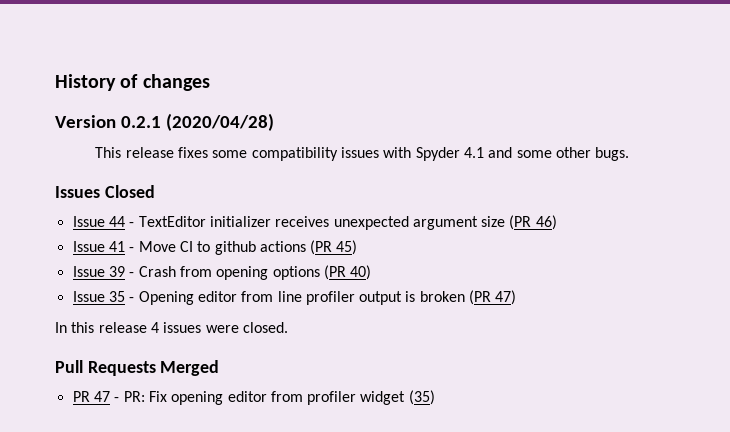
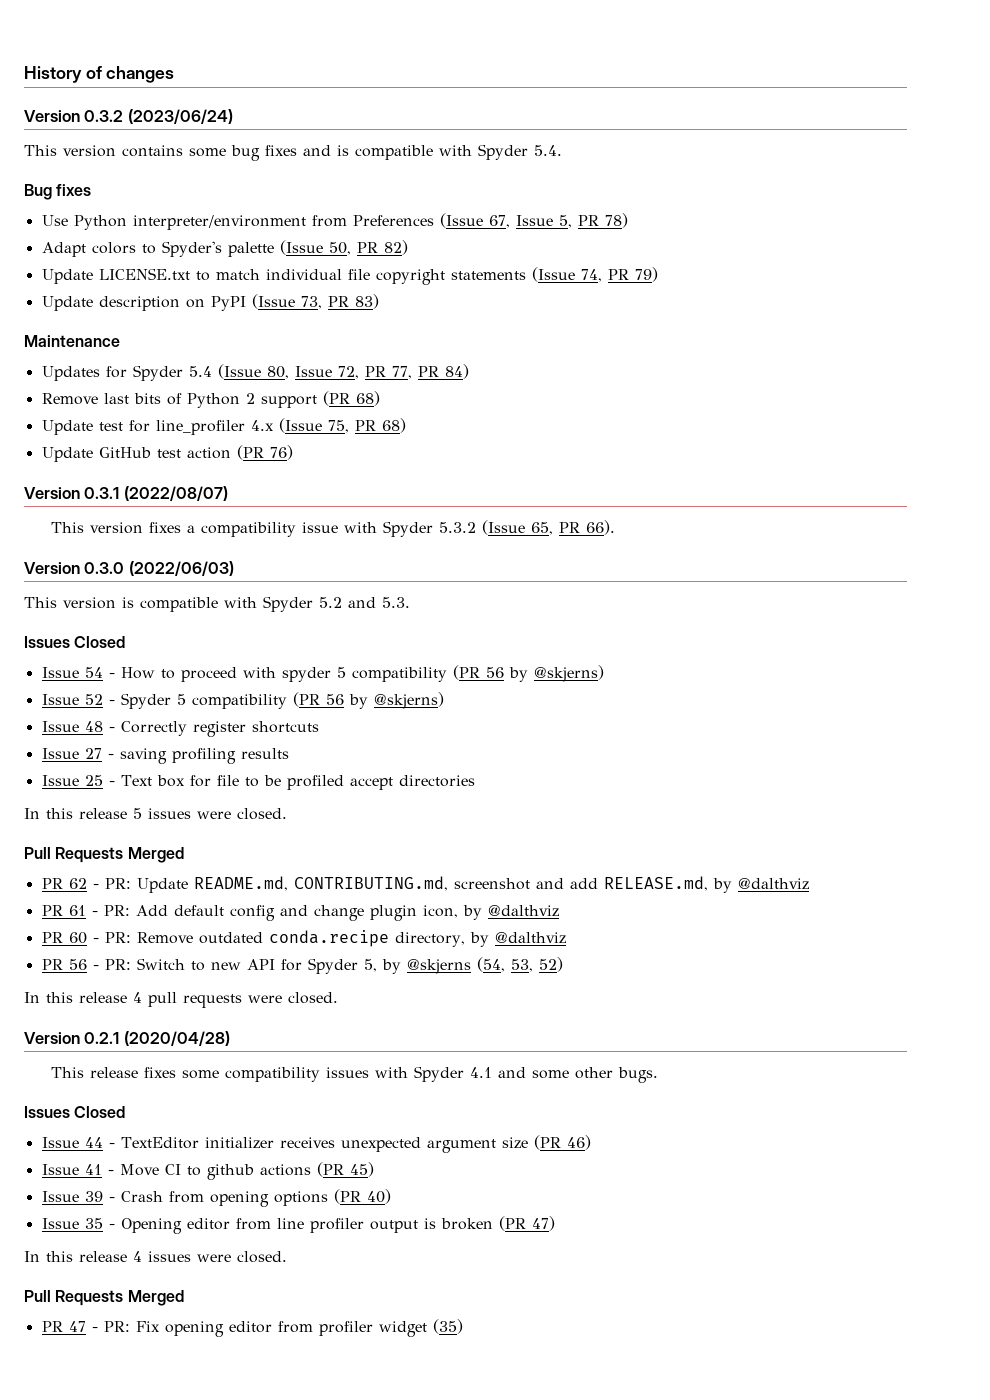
+ Version 0.3.2 (2023/06/24)
+ This version contains some bug fixes and is compatible with Spyder 5.4.
+ Bug fixes
+ Use Python interpreter/environment from Preferences (Issue 67, Issue 5, PR 78)
+ Adapt colors to Spyder's palette (Issue 50, PR 82)
+ Update LICENSE.txt to match individual file copyright statements (Issue 74, PR 79)
+ Update description on PyPI (Issue 73, PR 83)
+ Maintenance
+ Updates for Spyder 5.4 (Issue 80, Issue 72, PR 77, PR 84)
+ Remove last bits of Python 2 support (PR 68)
+ Update test for line_profiler 4.x (Issue 75, PR 68)
+ Update GitHub test action (PR 76)
+ Version 0.3.1 (2022/08/07)
+ This version fixes a compatibility issue with Spyder 5.3.2 (Issue 65, PR 66).
+ Version 0.3.0 (2022/06/03)
+ This version is compatible with Spyder 5.2 and 5.3.
+ Issues Closed
+ Issue 54 - How to proceed with spyder 5 compatibility (PR 56 by @skjerns)
+ Issue 52 - Spyder 5 compatibility (PR 56 by @skjerns)
+ Issue 48 - Correctly register shortcuts
+ Issue 27 - saving profiling results
+ Issue 25 - Text box for file to be profiled accept directories
+ In this release 5 issues were closed.
+ Pull Requests Merged
+ PR 62 - PR: Update README.md, CONTRIBUTING.md, screenshot and add RELEASE.md, by @dalthviz
+ PR 61 - PR: Add default config and change plugin icon, by @dalthviz
+ PR 60 - PR: Remove outdated conda.recipe directory, by @dalthviz
+ PR 56 - PR: Switch to new API for Spyder 5, by @skjerns (54, 53, 52)
+ In this release 4 pull requests were closed.

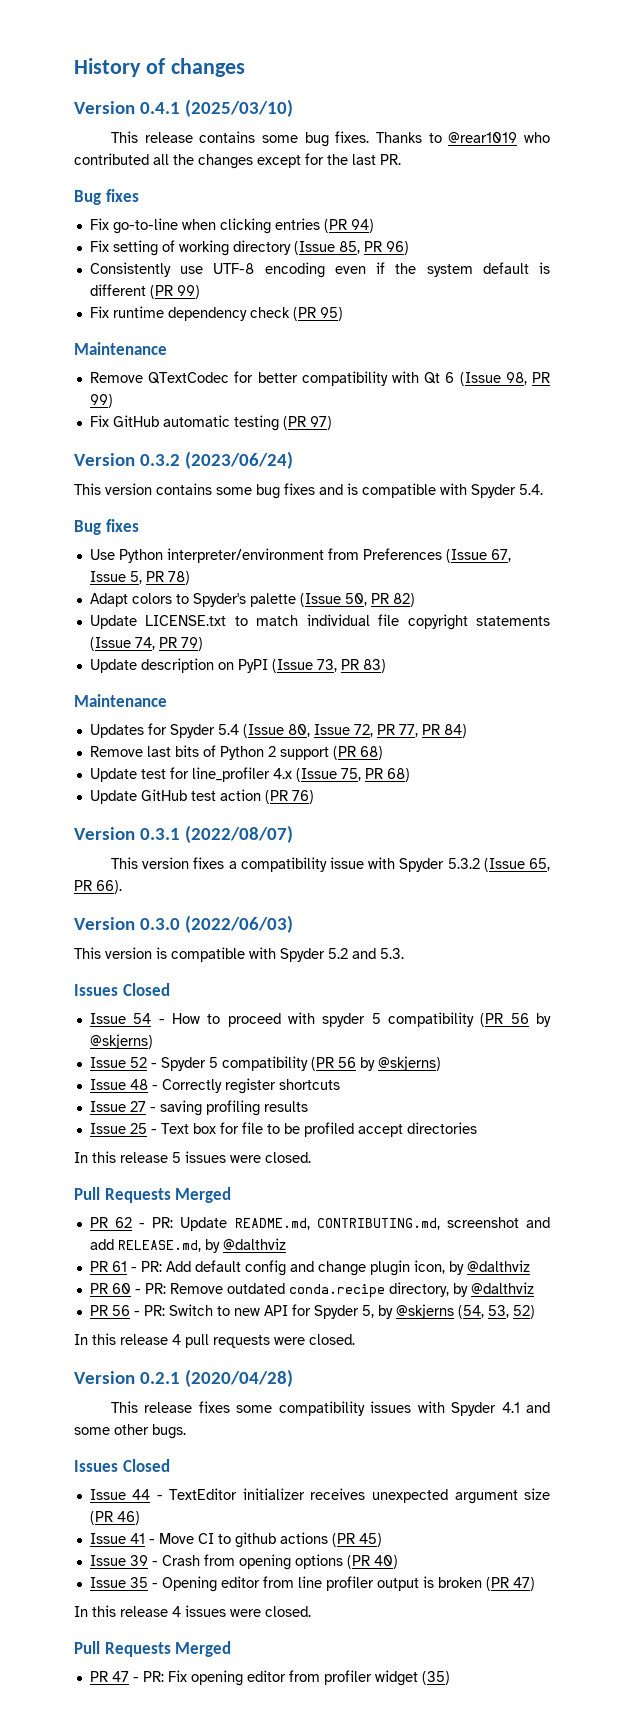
+ Version 0.4.1 (2025/03/10)
+ This release contains some bug fixes. Thanks to @rear1019 who contributed all the changes except for the last PR.
+ Bug fixes
+ Fix go-to-line when clicking entries (PR 94)
+ Fix setting of working directory (Issue 85, PR 96)
+ Consistently use UTF-8 encoding even if the system default is different (PR 99)
+ Fix runtime dependency check (PR 95)
+ Maintenance
+ Remove QTextCodec for better compatibility with Qt 6 (Issue 98, PR 99)
+ Fix GitHub automatic testing (PR 97)

